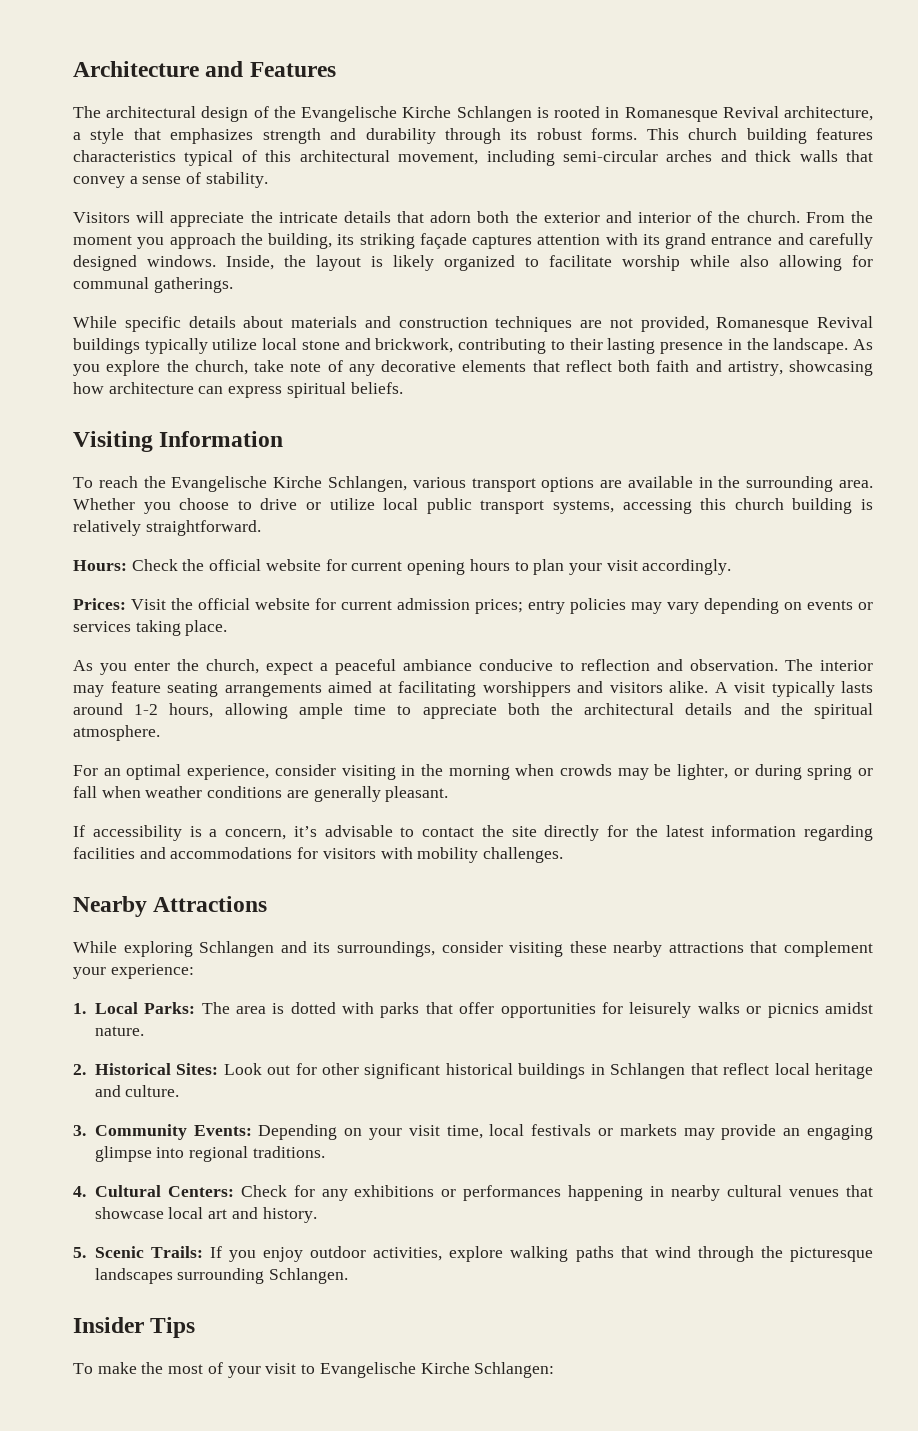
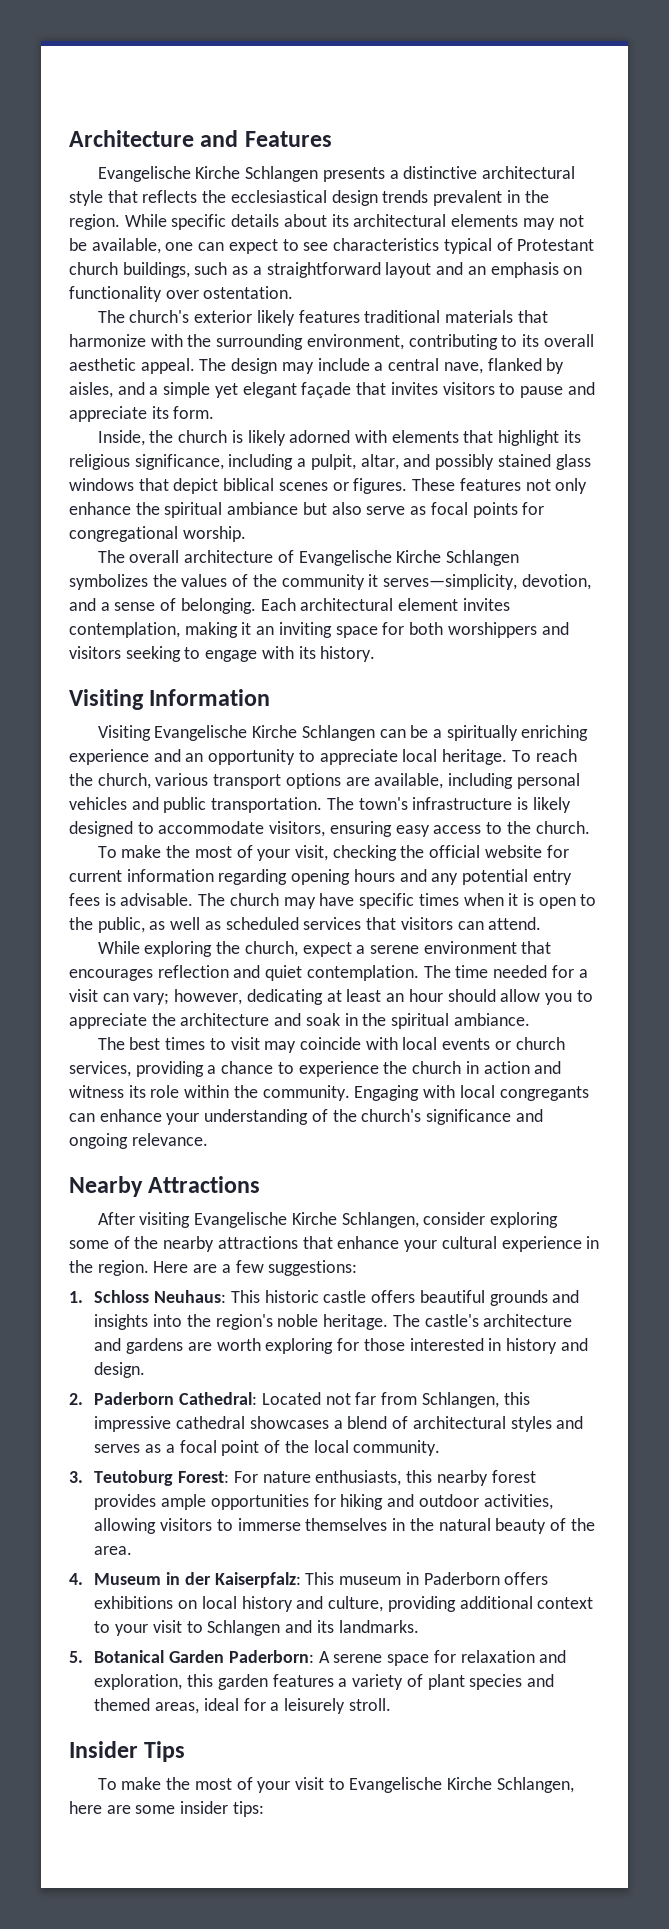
- The architectural design of the Evangelische Kirche Schlangen is rooted in Romanesque Revival architecture, a style that emphasizes strength and durability through its robust forms. This church building features characteristics typical of this architectural movement, including semi-circular arches and thick walls that convey a sense of stability.
- Visitors will appreciate the intricate details that adorn both the exterior and interior of the church. From the moment you approach the building, its striking façade captures attention with its grand entrance and carefully designed windows. Inside, the layout is likely organized to facilitate worship while also allowing for communal gatherings.
- While specific details about materials and construction techniques are not provided, Romanesque Revival buildings typically utilize local stone and brickwork, contributing to their lasting presence in the landscape. As you explore the church, take note of any decorative elements that reflect both faith and artistry, showcasing how architecture can express spiritual beliefs.
+ Evangelische Kirche Schlangen presents a distinctive architectural style that reflects the ecclesiastical design trends prevalent in the region. While specific details about its architectural elements may not be available, one can expect to see characteristics typical of Protestant church buildings, such as a straightforward layout and an emphasis on functionality over ostentation.
+ The church's exterior likely features traditional materials that harmonize with the surrounding environment, contributing to its overall aesthetic appeal. The design may include a central nave, flanked by aisles, and a simple yet elegant façade that invites visitors to pause and appreciate its form.
+ Inside, the church is likely adorned with elements that highlight its religious significance, including a pulpit, altar, and possibly stained glass windows that depict biblical scenes or figures. These features not only enhance the spiritual ambiance but also serve as focal points for congregational worship.
+ The overall architecture of Evangelische Kirche Schlangen symbolizes the values of the community it serves—simplicity, devotion, and a sense of belonging. Each architectural element invites contemplation, making it an inviting space for both worshippers and visitors seeking to engage with its history.
  Visiting Information
- To reach the Evangelische Kirche Schlangen, various transport options are available in the surrounding area. Whether you choose to drive or utilize local public transport systems, accessing this church building is relatively straightforward.
- Hours: Check the official website for current opening hours to plan your visit accordingly.
- Prices: Visit the official website for current admission prices; entry policies may vary depending on events or services taking place.
- As you enter the church, expect a peaceful ambiance conducive to reflection and observation. The interior may feature seating arrangements aimed at facilitating worshippers and visitors alike. A visit typically lasts around 1-2 hours, allowing ample time to appreciate both the architectural details and the spiritual atmosphere.
- For an optimal experience, consider visiting in the morning when crowds may be lighter, or during spring or fall when weather conditions are generally pleasant.
- If accessibility is a concern, it’s advisable to contact the site directly for the latest information regarding facilities and accommodations for visitors with mobility challenges.
+ Visiting Evangelische Kirche Schlangen can be a spiritually enriching experience and an opportunity to appreciate local heritage. To reach the church, various transport options are available, including personal vehicles and public transportation. The town's infrastructure is likely designed to accommodate visitors, ensuring easy access to the church.
+ To make the most of your visit, checking the official website for current information regarding opening hours and any potential entry fees is advisable. The church may have specific times when it is open to the public, as well as scheduled services that visitors can attend.
+ While exploring the church, expect a serene environment that encourages reflection and quiet contemplation. The time needed for a visit can vary; however, dedicating at least an hour should allow you to appreciate the architecture and soak in the spiritual ambiance.
+ The best times to visit may coincide with local events or church services, providing a chance to experience the church in action and witness its role within the community. Engaging with local congregants can enhance your understanding of the church's significance and ongoing relevance.
  Nearby Attractions
- While exploring Schlangen and its surroundings, consider visiting these nearby attractions that complement your experience:
- 1. Local Parks: The area is dotted with parks that offer opportunities for leisurely walks or picnics amidst nature.
- 2. Historical Sites: Look out for other significant historical buildings in Schlangen that reflect local heritage and culture.
- 3. Community Events: Depending on your visit time, local festivals or markets may provide an engaging glimpse into regional traditions.
- 4. Cultural Centers: Check for any exhibitions or performances happening in nearby cultural venues that showcase local art and history.
- 5. Scenic Trails: If you enjoy outdoor activities, explore walking paths that wind through the picturesque landscapes surrounding Schlangen.
+ After visiting Evangelische Kirche Schlangen, consider exploring some of the nearby attractions that enhance your cultural experience in the region. Here are a few suggestions:
+ 1. Schloss Neuhaus: This historic castle offers beautiful grounds and insights into the region's noble heritage. The castle's architecture and gardens are worth exploring for those interested in history and design.
+ 2. Paderborn Cathedral: Located not far from Schlangen, this impressive cathedral showcases a blend of architectural styles and serves as a focal point of the local community.
+ 3. Teutoburg Forest: For nature enthusiasts, this nearby forest provides ample opportunities for hiking and outdoor activities, allowing visitors to immerse themselves in the natural beauty of the area.
+ 4. Museum in der Kaiserpfalz: This museum in Paderborn offers exhibitions on local history and culture, providing additional context to your visit to Schlangen and its landmarks.
+ 5. Botanical Garden Paderborn: A serene space for relaxation and exploration, this garden features a variety of plant species and themed areas, ideal for a leisurely stroll.
- To make the most of your visit to Evangelische Kirche Schlangen:
+ To make the most of your visit to Evangelische Kirche Schlangen, here are some insider tips:

